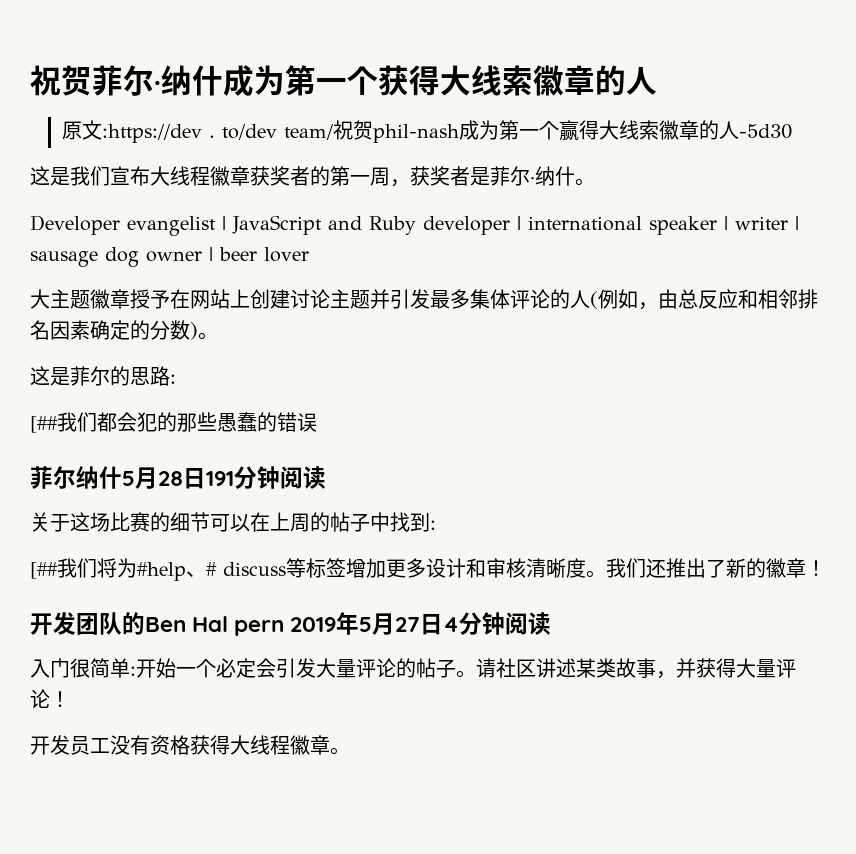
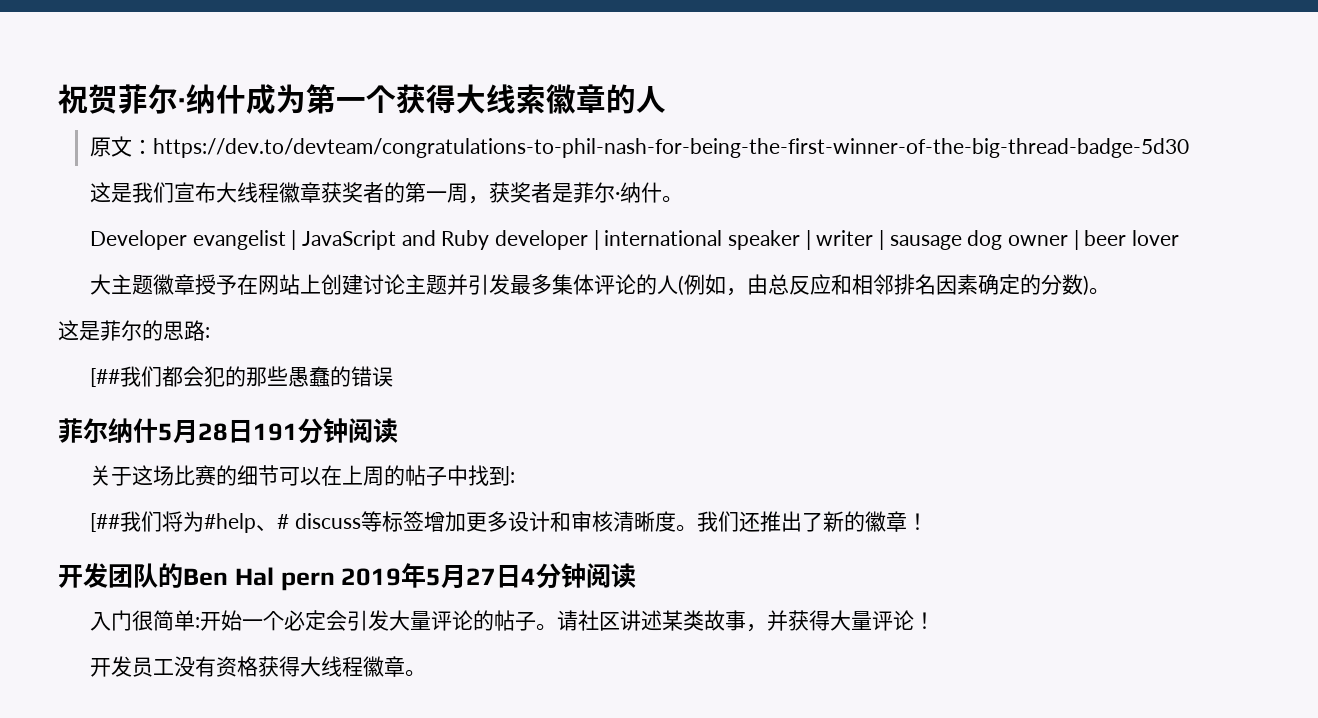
- 原文:https://dev . to/dev team/祝贺phil-nash成为第一个赢得大线索徽章的人-5d30
+ 原文：https://dev.to/devteam/congratulations-to-phil-nash-for-being-the-first-winner-of-the-big-thread-badge-5d30

